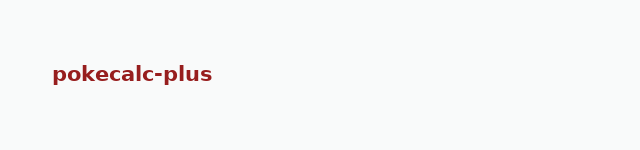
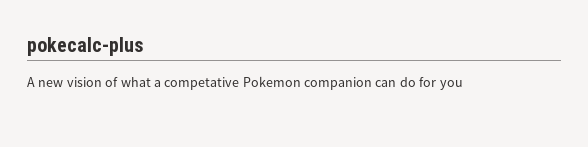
+ A new vision of what a competative Pokemon companion can do for you

